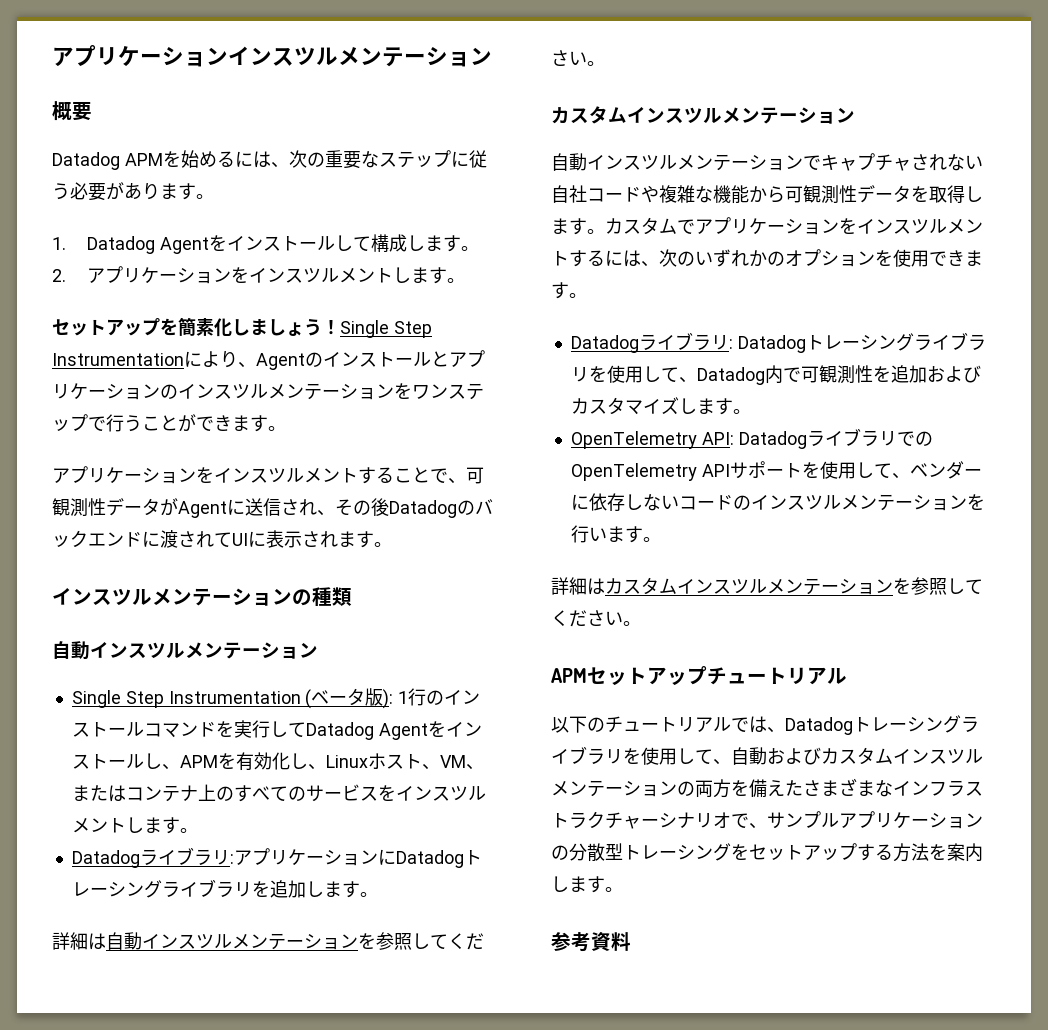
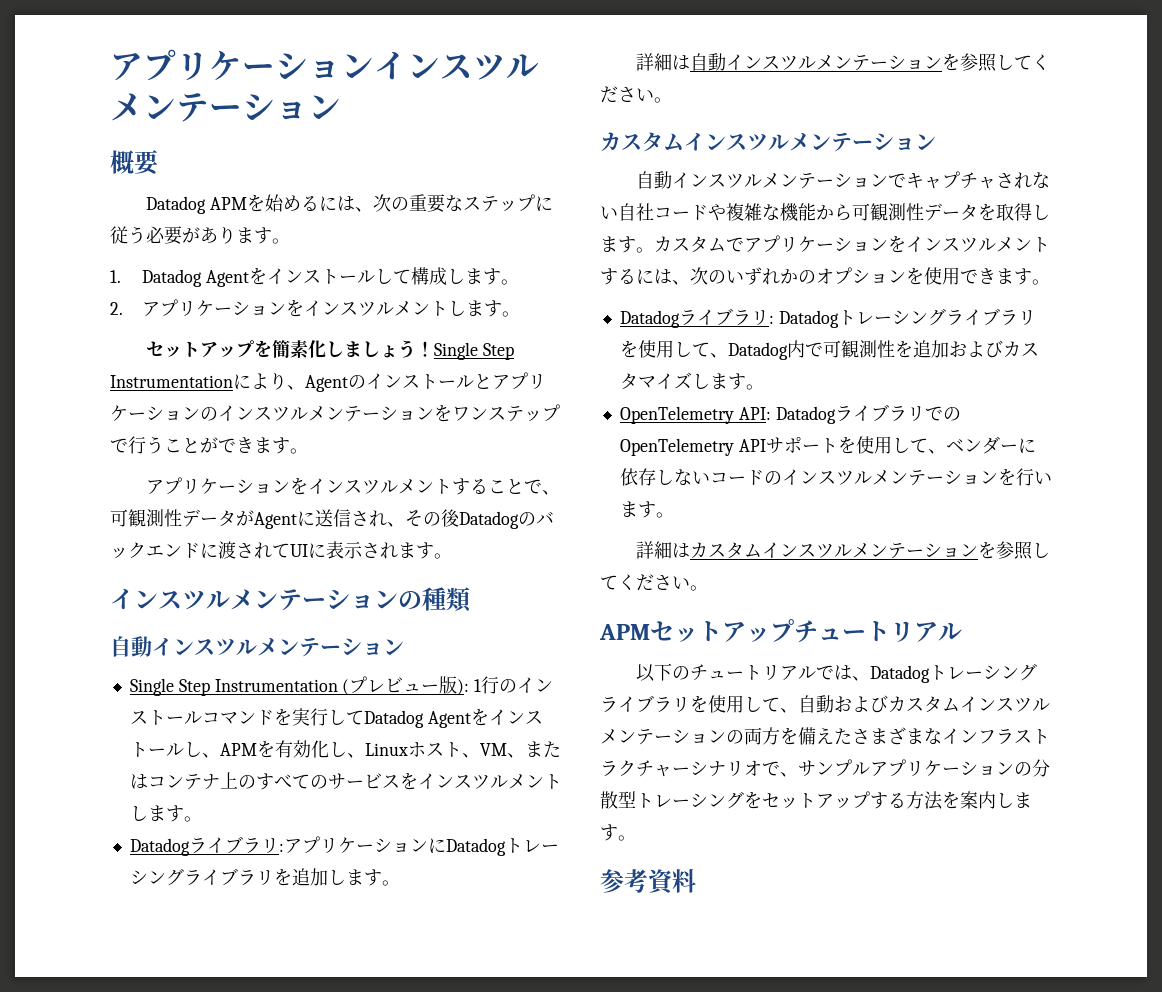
- Single Step Instrumentation (ベータ版): 1行のインストールコマンドを実行してDatadog Agentをインストールし、APMを有効化し、Linuxホスト、VM、またはコンテナ上のすべてのサービスをインスツルメントします。
+ Single Step Instrumentation (プレビュー版): 1行のインストールコマンドを実行してDatadog Agentをインストールし、APMを有効化し、Linuxホスト、VM、またはコンテナ上のすべてのサービスをインスツルメントします。

